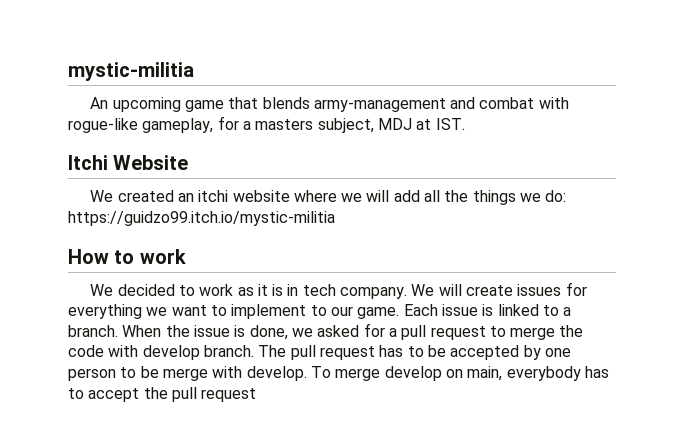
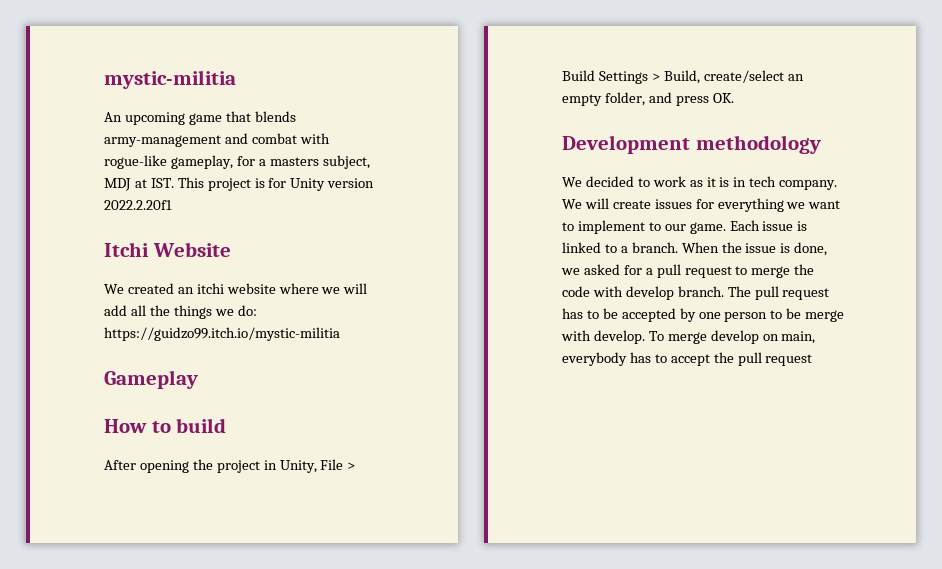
- An upcoming game that blends army-management and combat with rogue-like gameplay, for a masters subject, MDJ at IST.
+ An upcoming game that blends army-management and combat with rogue-like gameplay, for a masters subject, MDJ at IST. This project is for Unity version 2022.2.20f1
+ Gameplay
- How to work
+ How to build
+ After opening the project in Unity, File > Build Settings > Build, create/select an empty folder, and press OK.
+ Development methodology

